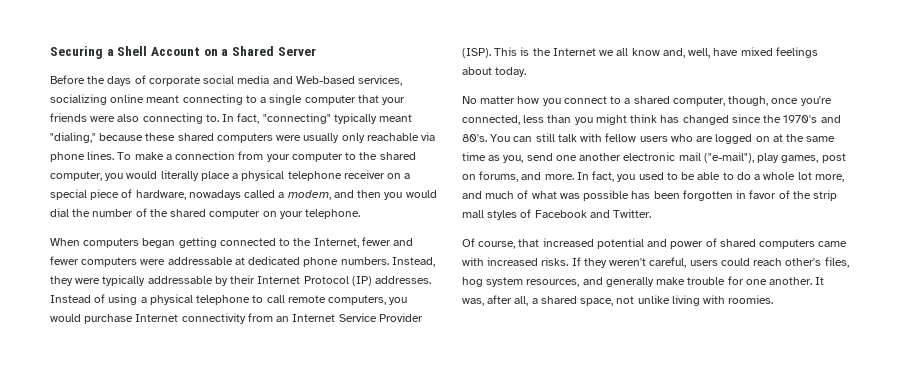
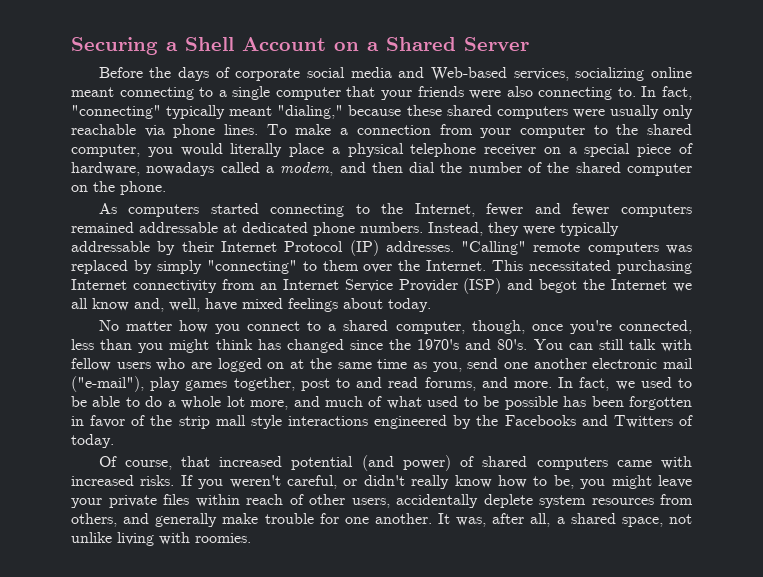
- To make a connection from your computer to the shared computer, you would literally place a physical telephone receiver on a special piece of hardware, nowadays called a modem, and then you would dial the number of the shared computer on your telephone.
- When computers began getting connected to the Internet, fewer and fewer computers were addressable at dedicated phone numbers.
+ To make a connection from your computer to the shared computer, you would literally place a physical telephone receiver on a special piece of hardware, nowadays called a modem, and then dial the number of the shared computer on the phone.
+ As computers started connecting to the Internet, fewer and fewer computers remained addressable at dedicated phone numbers.
- Instead of using a physical telephone to call remote computers, you would purchase Internet connectivity from an Internet Service Provider (ISP). This is the Internet we all know and, well, have mixed feelings about today.
+ "Calling" remote computers was replaced by simply "connecting" to them over the Internet. This necessitated purchasing Internet connectivity from an Internet Service Provider (ISP) and begot the Internet we all know and, well, have mixed feelings about today.
- You can still talk with fellow users who are logged on at the same time as you, send one another electronic mail ("e-mail"), play games, post on forums, and more.
+ You can still talk with fellow users who are logged on at the same time as you, send one another electronic mail ("e-mail"), play games together, post to and read forums, and more.
- In fact, you used to be able to do a whole lot more, and much of what was possible has been forgotten in favor of the strip mall styles of Facebook and Twitter.
+ In fact, we used to be able to do a whole lot more, and much of what used to be possible has been forgotten in favor of the strip mall style interactions engineered by the Facebooks and Twitters of today.
- Of course, that increased potential and power of shared computers came with increased risks.
+ Of course, that increased potential (and power) of shared computers came with increased risks.
- If they weren't careful, users could reach other's files, hog system resources, and generally make trouble for one another.
+ If you weren't careful, or didn't really know how to be, you might leave your private files within reach of other users, accidentally deplete system resources from others, and generally make trouble for one another.

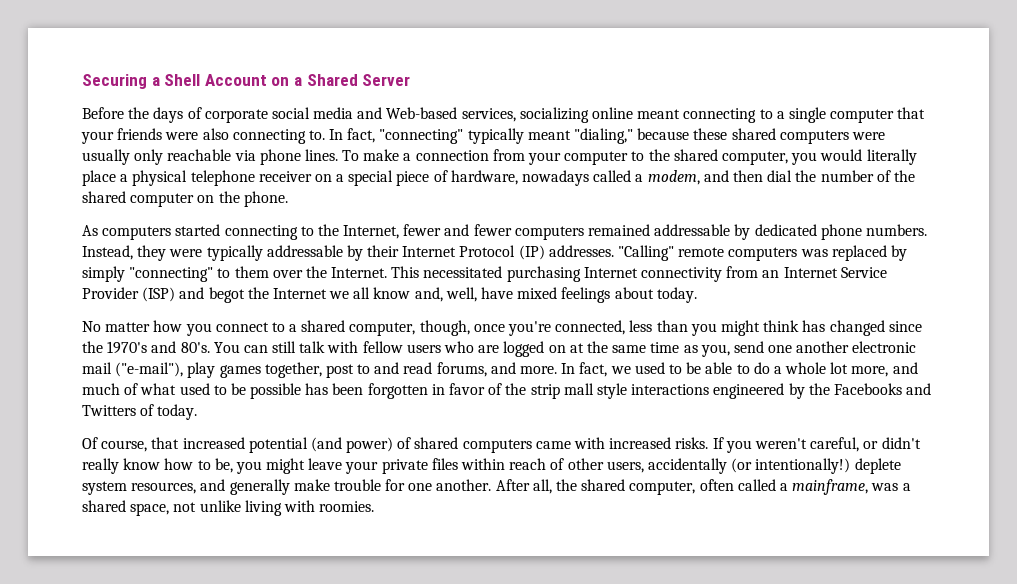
- As computers started connecting to the Internet, fewer and fewer computers remained addressable at dedicated phone numbers.
+ As computers started connecting to the Internet, fewer and fewer computers remained addressable by dedicated phone numbers.
- If you weren't careful, or didn't really know how to be, you might leave your private files within reach of other users, accidentally deplete system resources from others, and generally make trouble for one another.
+ If you weren't careful, or didn't really know how to be, you might leave your private files within reach of other users, accidentally (or intentionally!) deplete system resources, and generally make trouble for one another.
- It was, after all, a shared space, not unlike living with roomies.
+ After all, the shared computer, often called a mainframe, was a shared space, not unlike living with roomies.

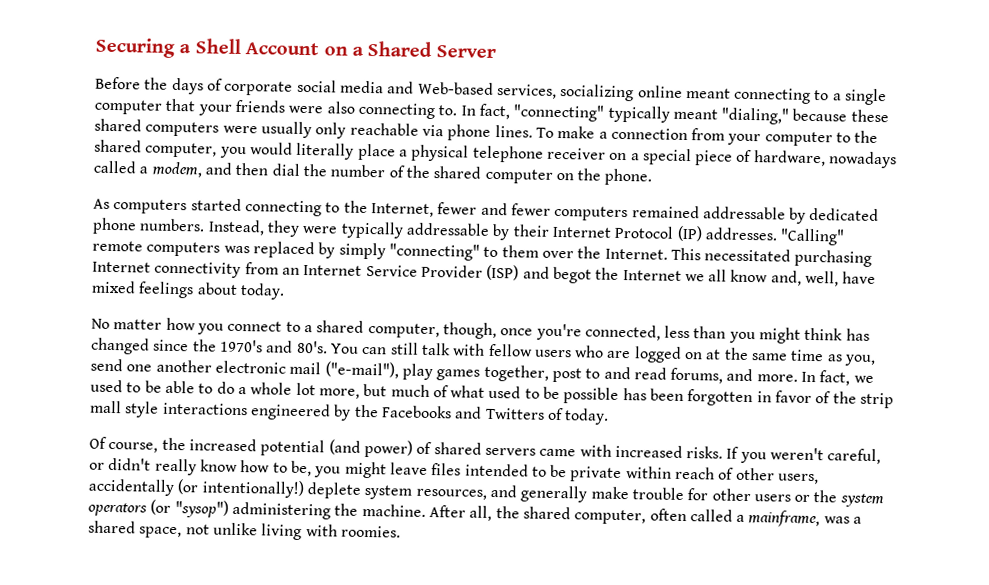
- In fact, we used to be able to do a whole lot more, and much of what used to be possible has been forgotten in favor of the strip mall style interactions engineered by the Facebooks and Twitters of today.
+ In fact, we used to be able to do a whole lot more, but much of what used to be possible has been forgotten in favor of the strip mall style interactions engineered by the Facebooks and Twitters of today.
- Of course, that increased potential (and power) of shared computers came with increased risks.
+ Of course, the increased potential (and power) of shared servers came with increased risks.
- If you weren't careful, or didn't really know how to be, you might leave your private files within reach of other users, accidentally (or intentionally!) deplete system resources, and generally make trouble for one another.
+ If you weren't careful, or didn't really know how to be, you might leave files intended to be private within reach of other users, accidentally (or intentionally!) deplete system resources, and generally make trouble for other users or the system operators (or "sysop") administering the machine.

